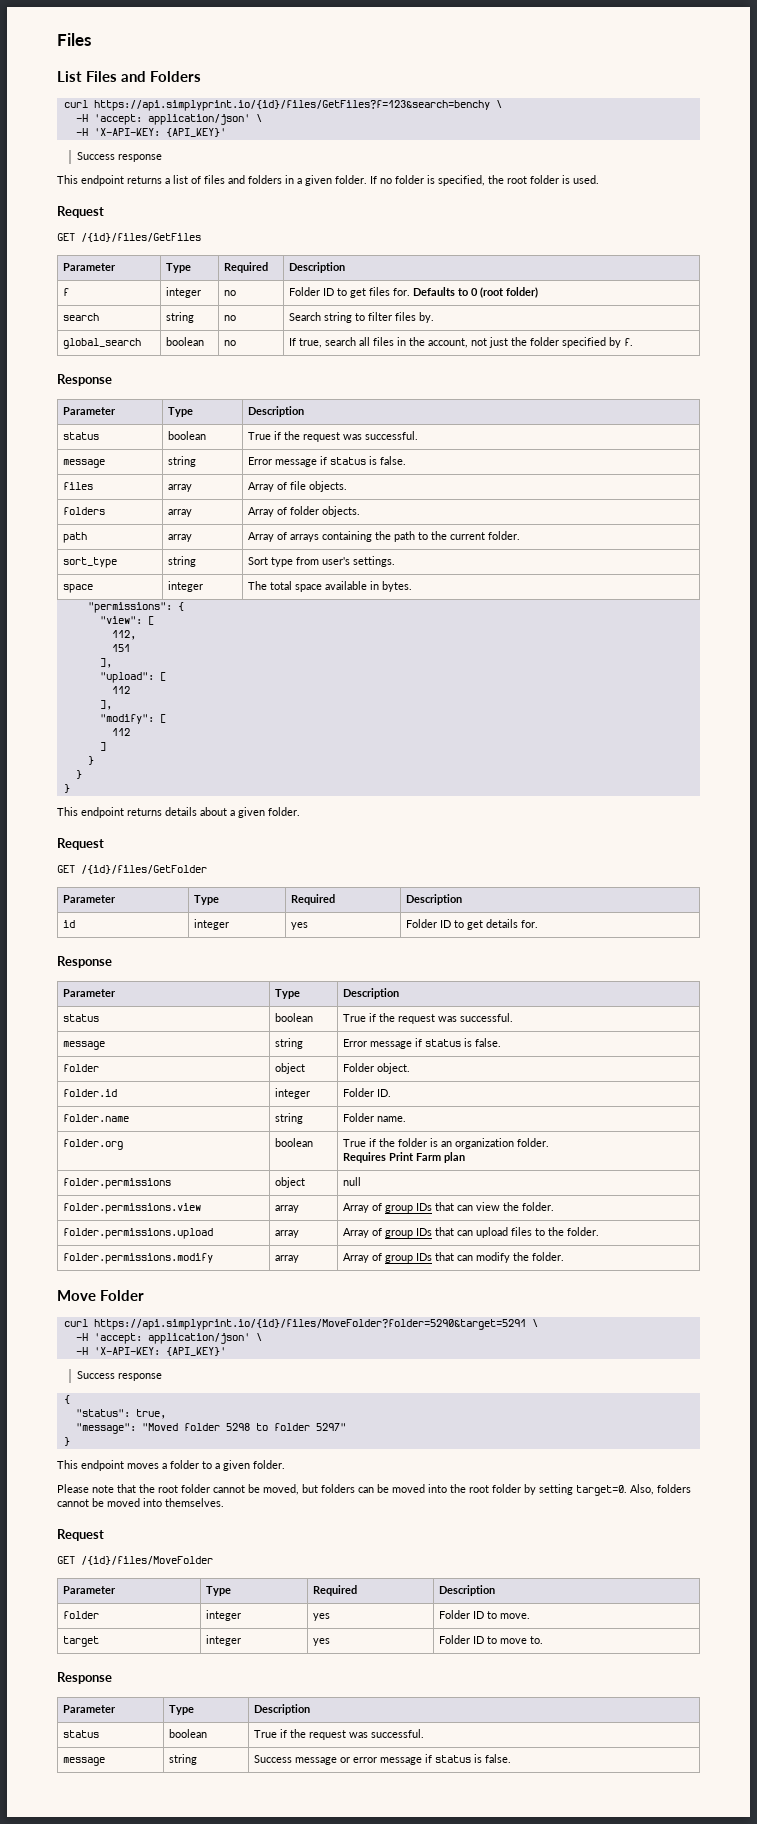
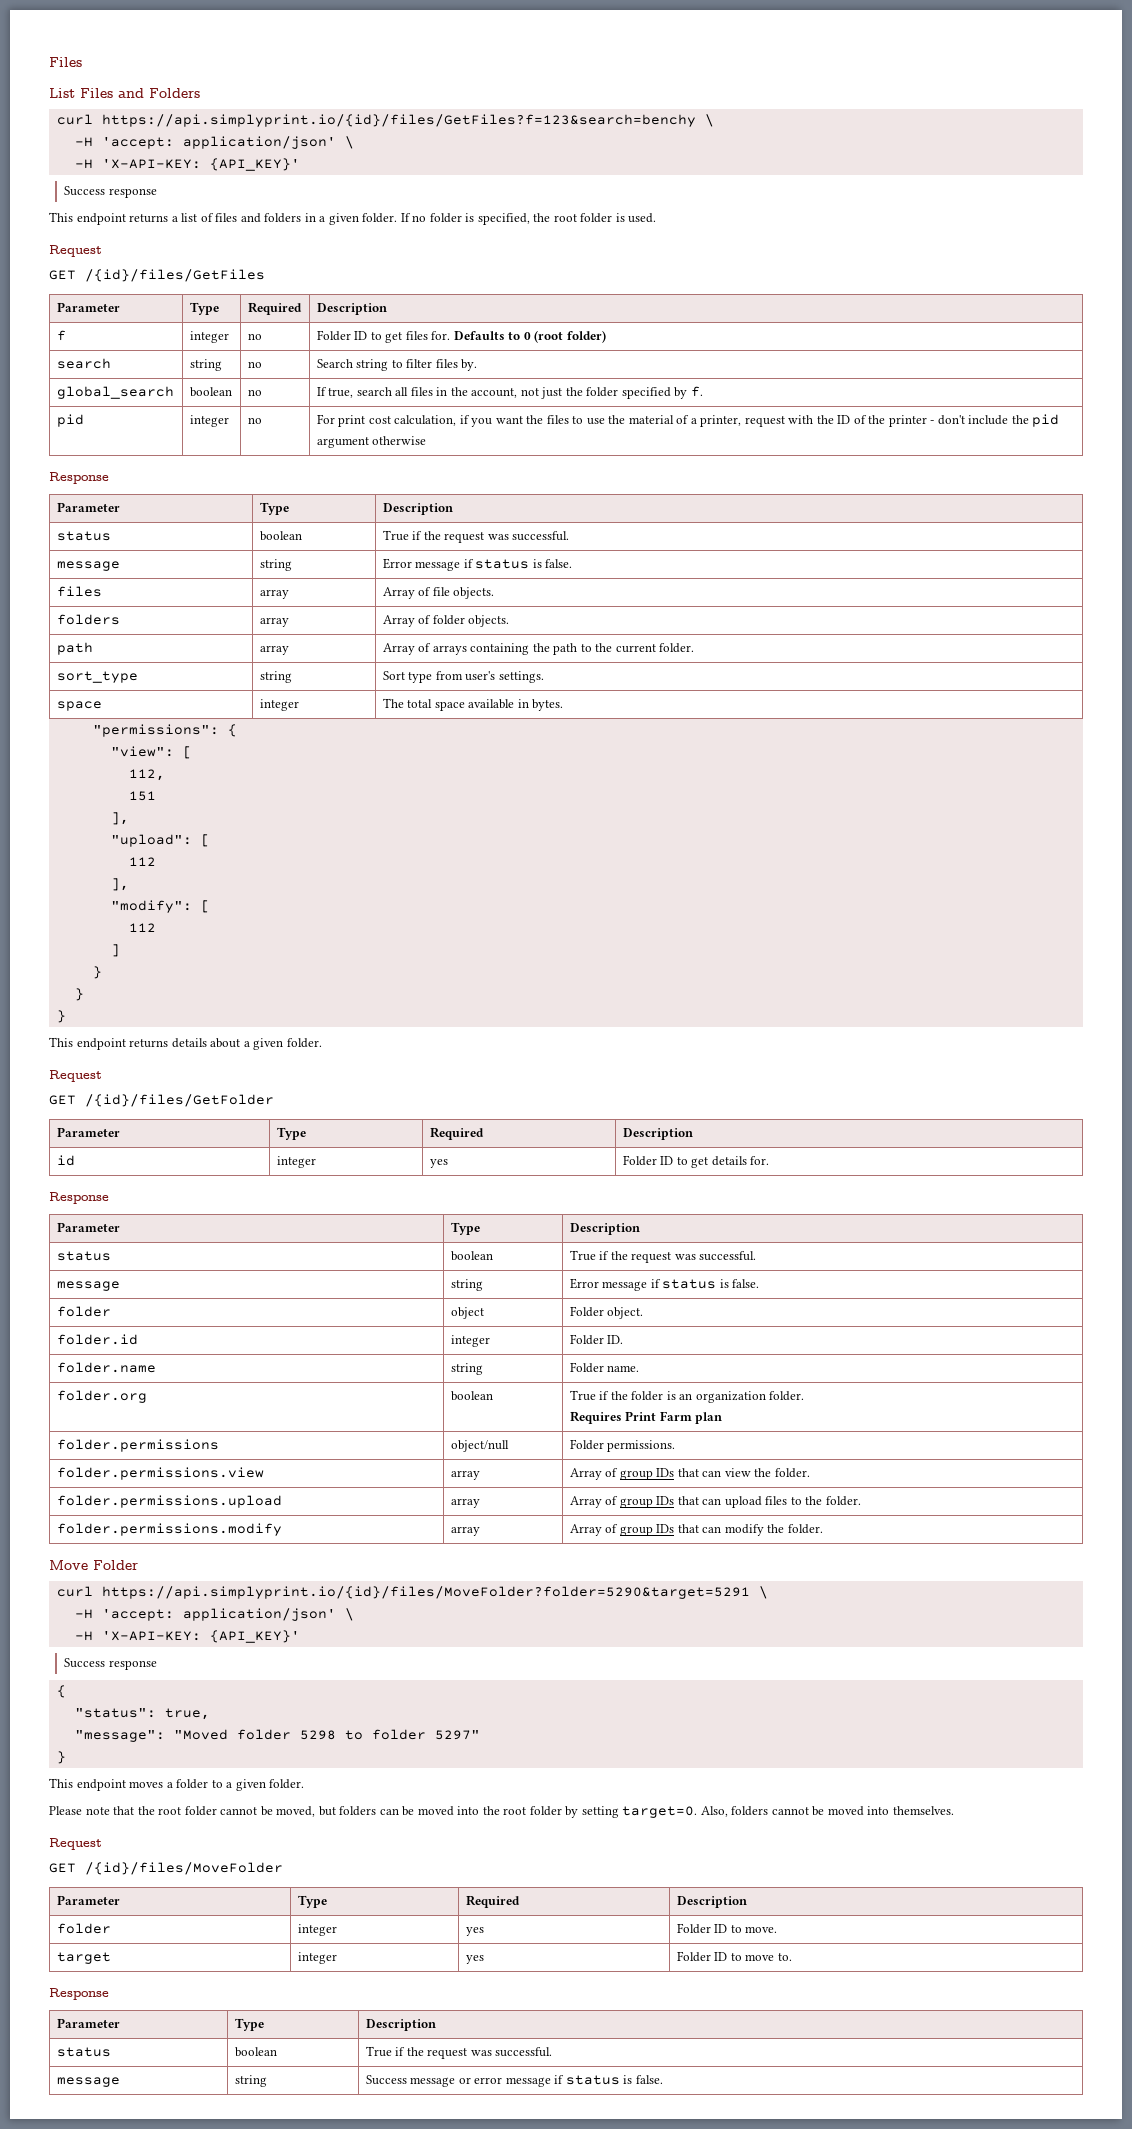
+ pid | integer | no | For print cost calculation, if you want the files to use the material of a printer, request with the ID of the printer - don't include the pid argument otherwise
- folder.permissions | object | null
+ folder.permissions | object/null | Folder permissions.

